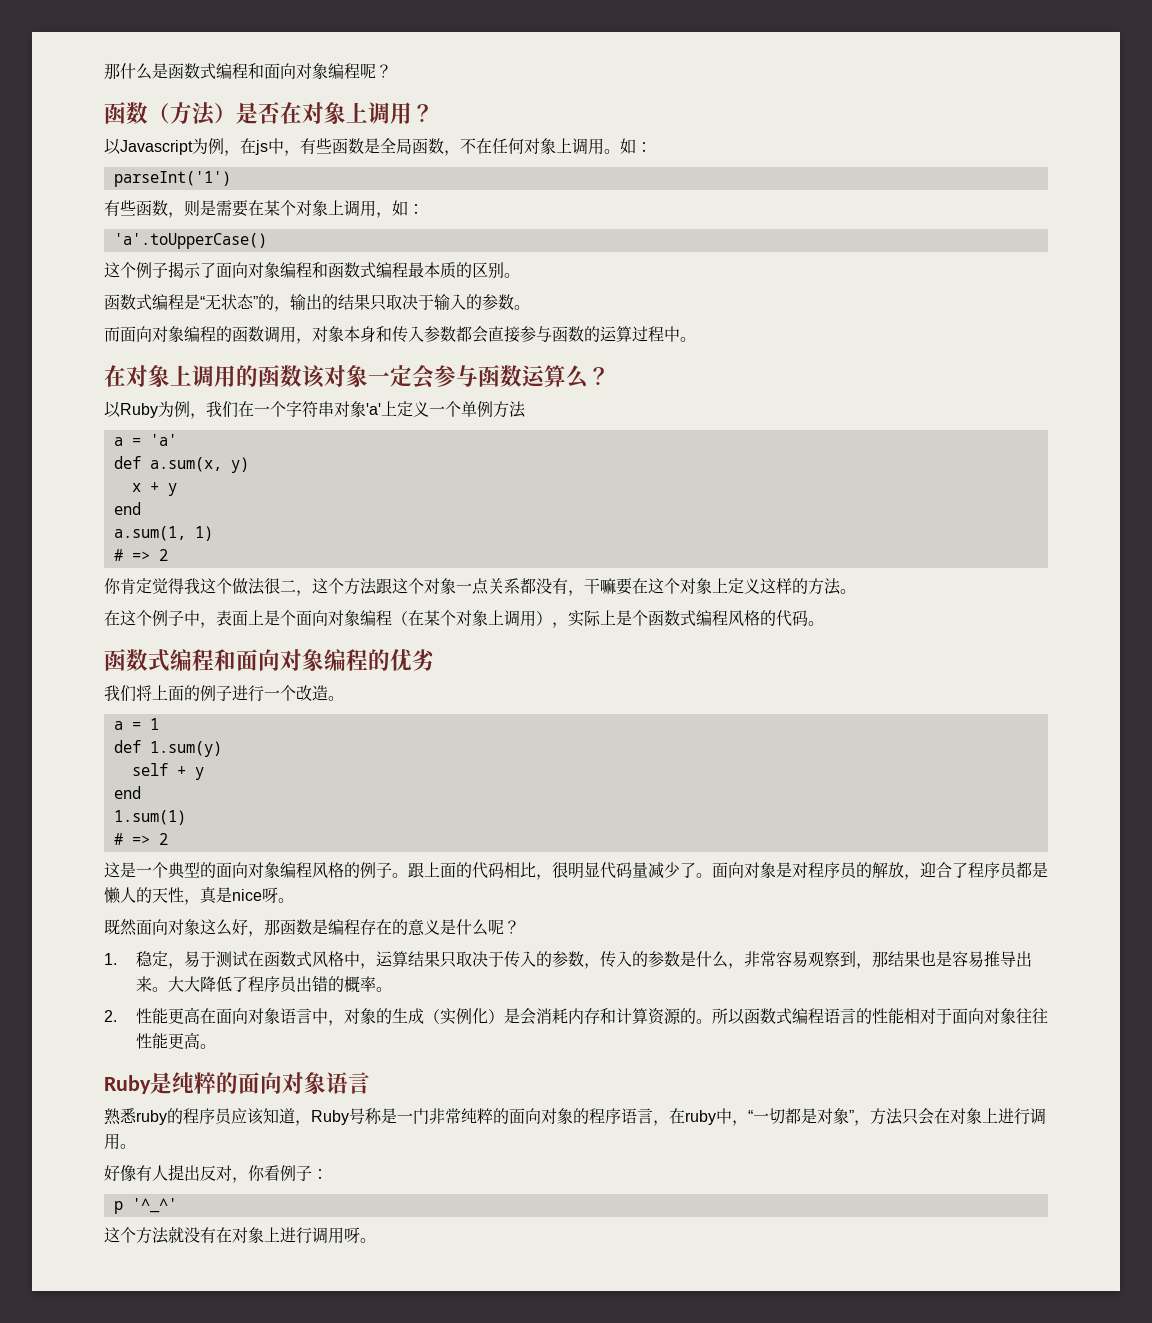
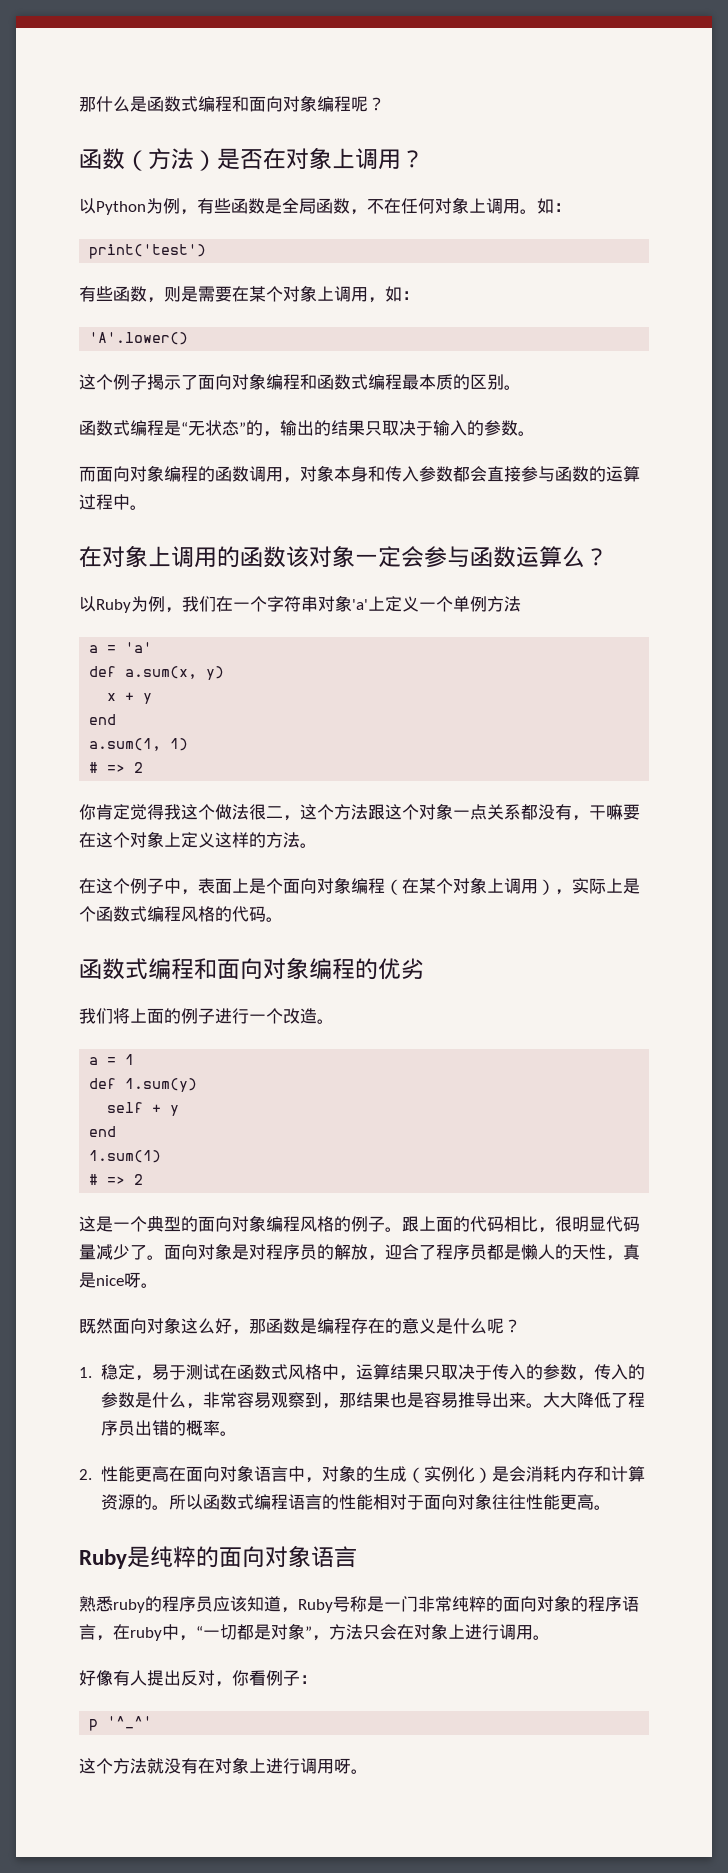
- 以Javascript为例，在js中，有些函数是全局函数，不在任何对象上调用。
+ 以Python为例，有些函数是全局函数，不在任何对象上调用。
- parseInt('1')
+ print('test')
- 'a'.toUpperCase()
+ 'A'.lower()

